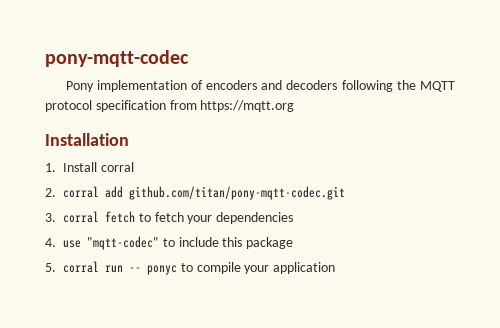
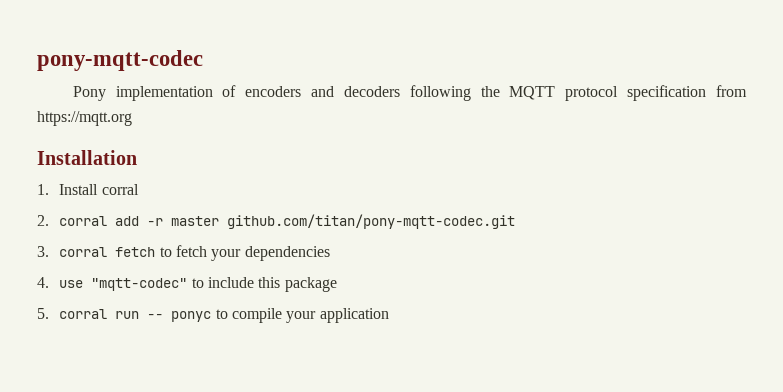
- 2. corral add github.com/titan/pony-mqtt-codec.git
+ 2. corral add -r master github.com/titan/pony-mqtt-codec.git

